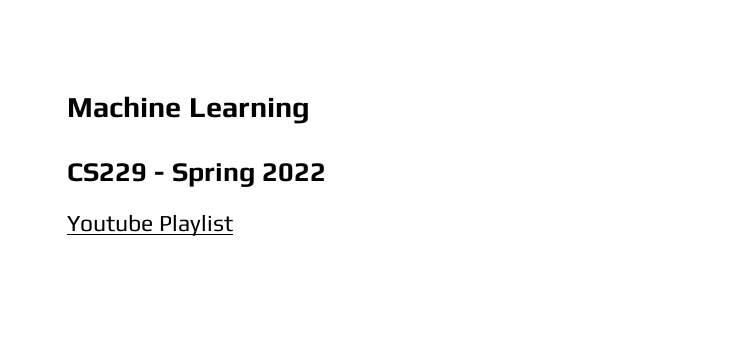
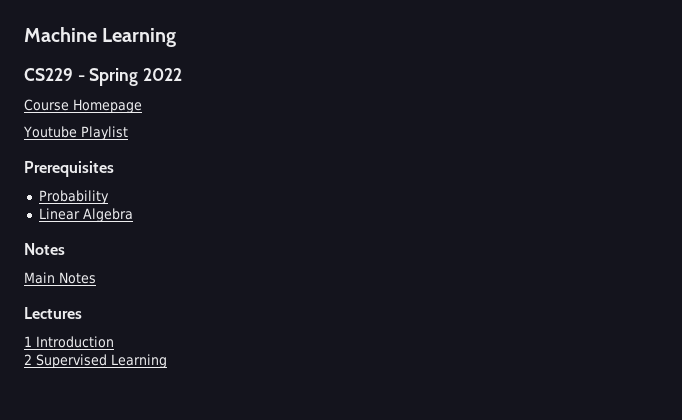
+ Course Homepage
+ Prerequisites
+ Probability
+ Linear Algebra
+ Notes
+ Main Notes
+ Lectures
+ 1 Introduction
+ 2 Supervised Learning

